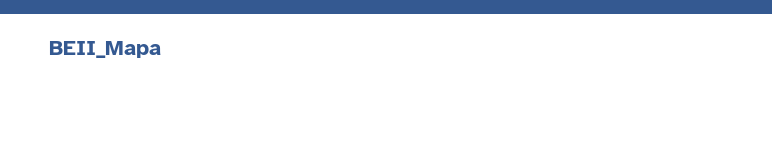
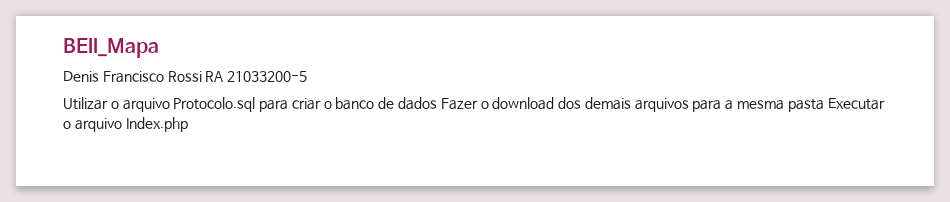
+ Denis Francisco Rossi RA 21033200-5
+ Utilizar o arquivo Protocolo.sql para criar o banco de dados Fazer o download dos demais arquivos para a mesma pasta Executar o arquivo Index.php

